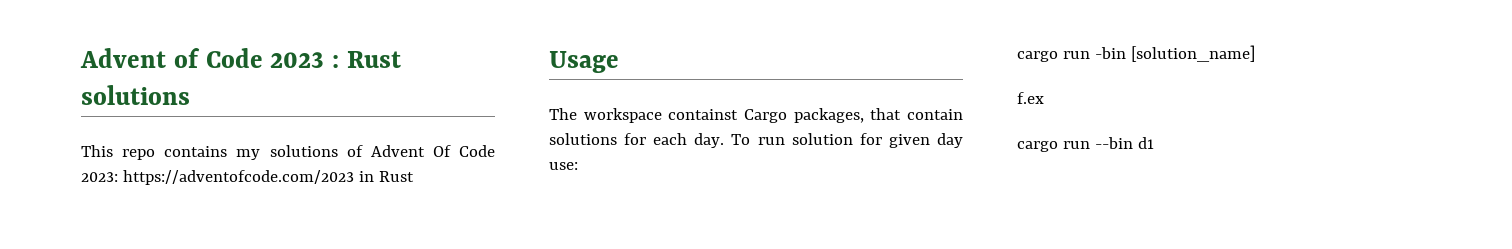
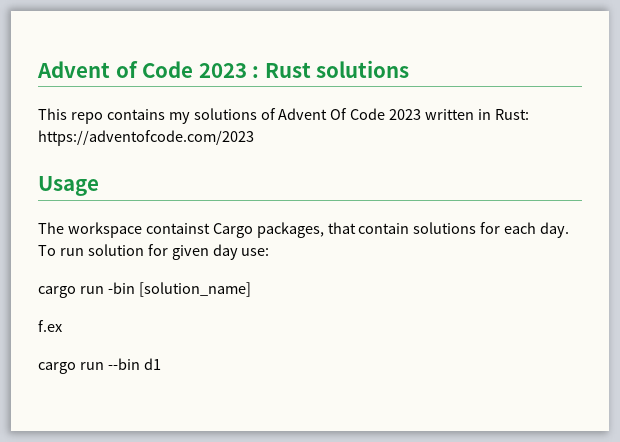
- This repo contains my solutions of Advent Of Code 2023: https://adventofcode.com/2023 in Rust
+ This repo contains my solutions of Advent Of Code 2023 written in Rust: https://adventofcode.com/2023

